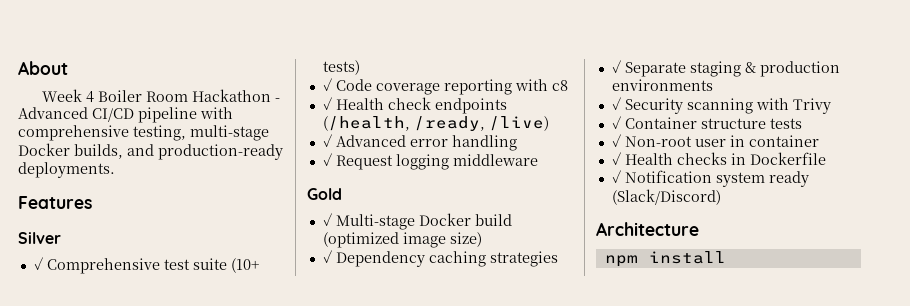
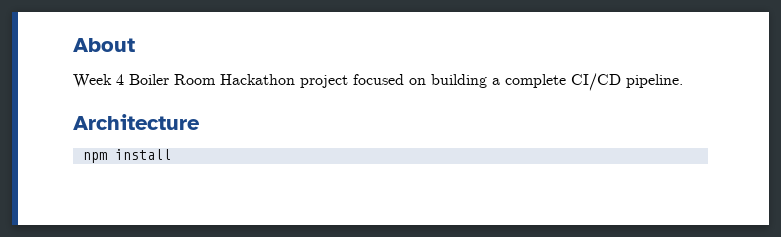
- Week 4 Boiler Room Hackathon - Advanced CI/CD pipeline with comprehensive testing, multi-stage Docker builds, and production-ready deployments.
- Features
- Silver
- ✓ Comprehensive test suite (10+ tests)
- ✓ Code coverage reporting with c8
- ✓ Health check endpoints (/health, /ready, /live)
- ✓ Advanced error handling
- ✓ Request logging middleware
- Gold
- ✓ Multi-stage Docker build (optimized image size)
- ✓ Dependency caching strategies
- ✓ Separate staging & production environments
- ✓ Security scanning with Trivy
- ✓ Container structure tests
- ✓ Non-root user in container
- ✓ Health checks in Dockerfile
- ✓ Notification system ready (Slack/Discord)
+ Week 4 Boiler Room Hackathon project focused on building a complete CI/CD pipeline.

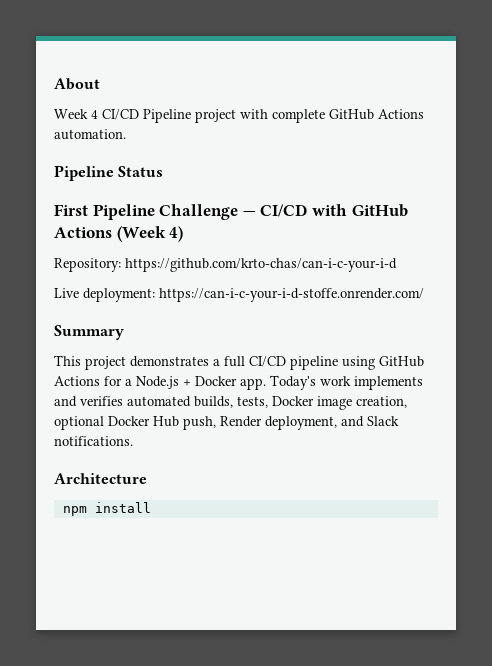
- Week 4 Boiler Room Hackathon project focused on building a complete CI/CD pipeline.
+ Week 4 CI/CD Pipeline project with complete GitHub Actions automation.
+ Pipeline Status
+ First Pipeline Challenge — CI/CD with GitHub Actions (Week 4)
+ Repository: https://github.com/krto-chas/can-i-c-your-i-d
+ Live deployment: https://can-i-c-your-i-d-stoffe.onrender.com/
+ Summary
+ This project demonstrates a full CI/CD pipeline using GitHub Actions for a Node.js + Docker app. Today's work implements and verifies automated builds, tests, Docker image creation, optional Docker Hub push, Render deployment, and Slack notifications.

